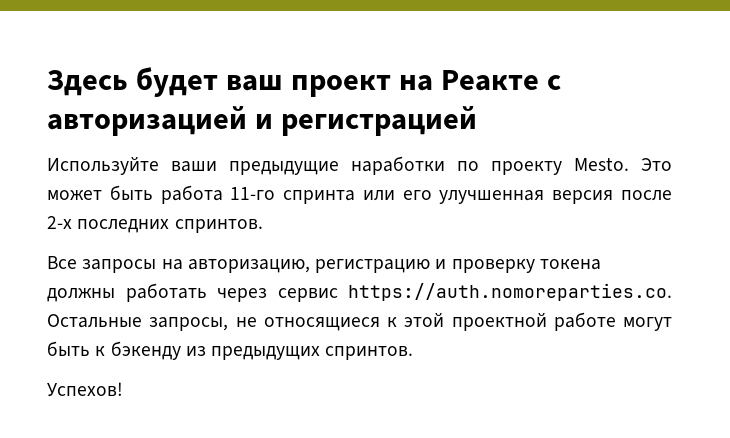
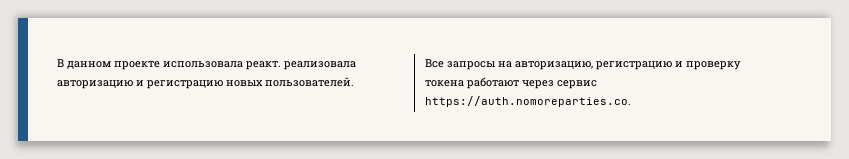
- Здесь будет ваш проект на Реакте с авторизацией и регистрацией
- Используйте ваши предыдущие наработки по проекту Mesto. Это может быть работа 11-го спринта или его улучшенная версия после 2-х последних спринтов.
+ В данном проекте использовала реакт. реализовала авторизацию и регистрацию новых пользователей.
- Все запросы на авторизацию, регистрацию и проверку токена должны работать через сервис https://auth.nomoreparties.co. Остальные запросы, не относящиеся к этой проектной работе могут быть к бэкенду из предыдущих спринтов.
- Успехов!
+ Все запросы на авторизацию, регистрацию и проверку токена работают через сервис https://auth.nomoreparties.co.

